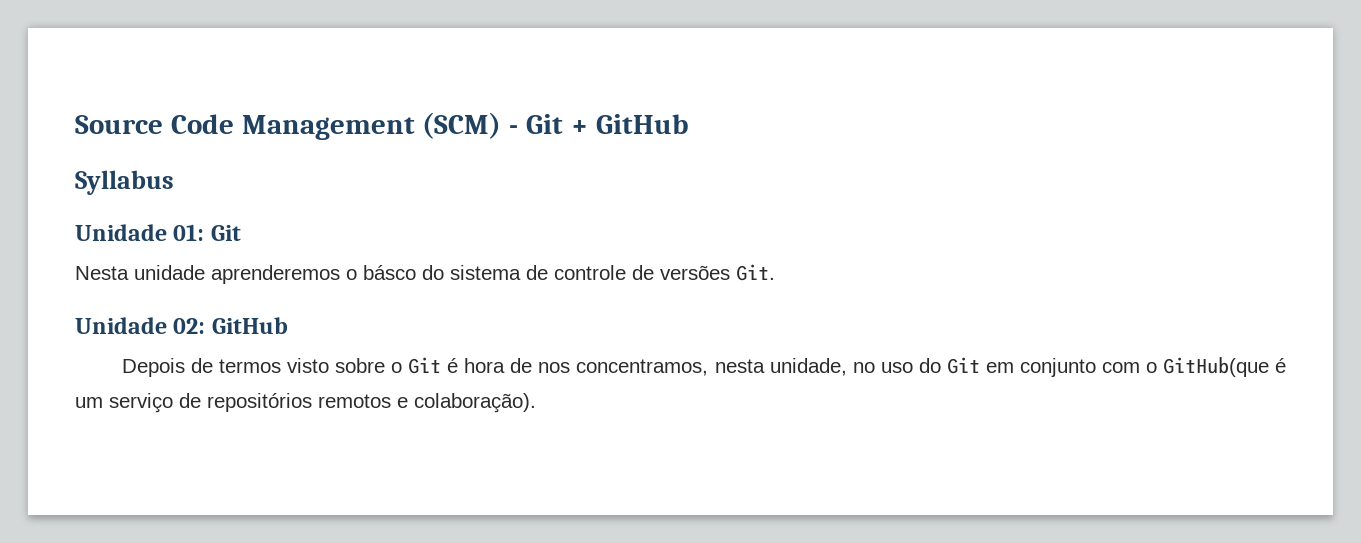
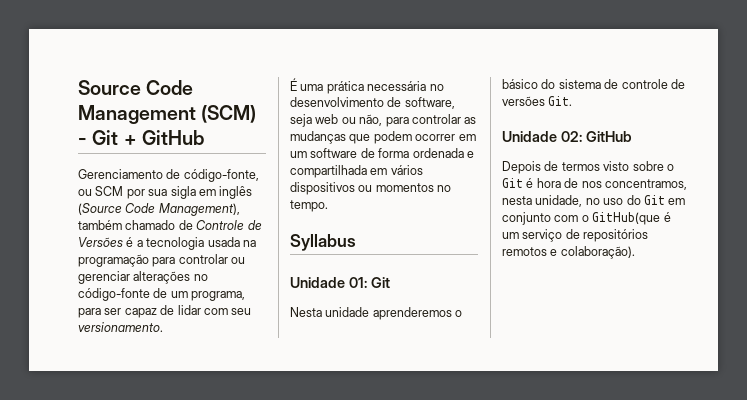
+ Gerenciamento de código-fonte, ou SCM por sua sigla em inglês (Source Code Management), também chamado de Controle de Versões é a tecnologia usada na programação para controlar ou gerenciar alterações no código-fonte de um programa, para ser capaz de lidar com seu versionamento.
+ É uma prática necessária no desenvolvimento de software, seja web ou não, para controlar as mudanças que podem ocorrer em um software de forma ordenada e compartilhada em vários dispositivos ou momentos no tempo.
- Nesta unidade aprenderemos o básco do sistema de controle de versões Git.
+ Nesta unidade aprenderemos o básico do sistema de controle de versões Git.

